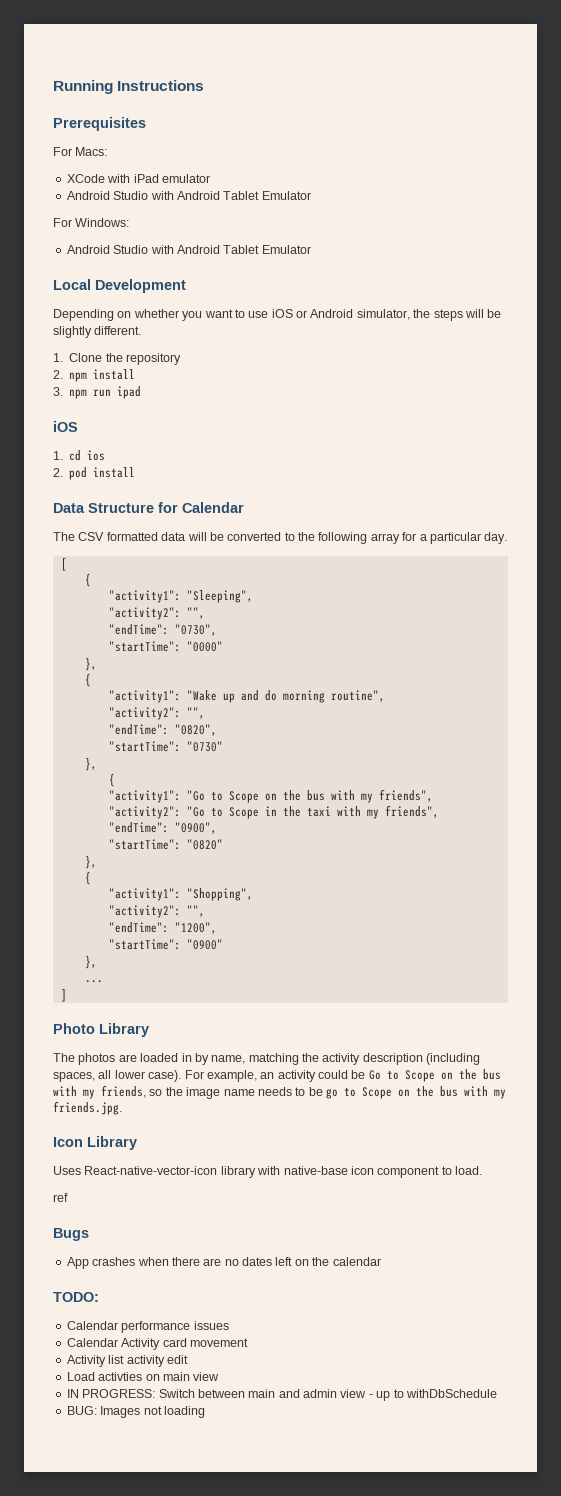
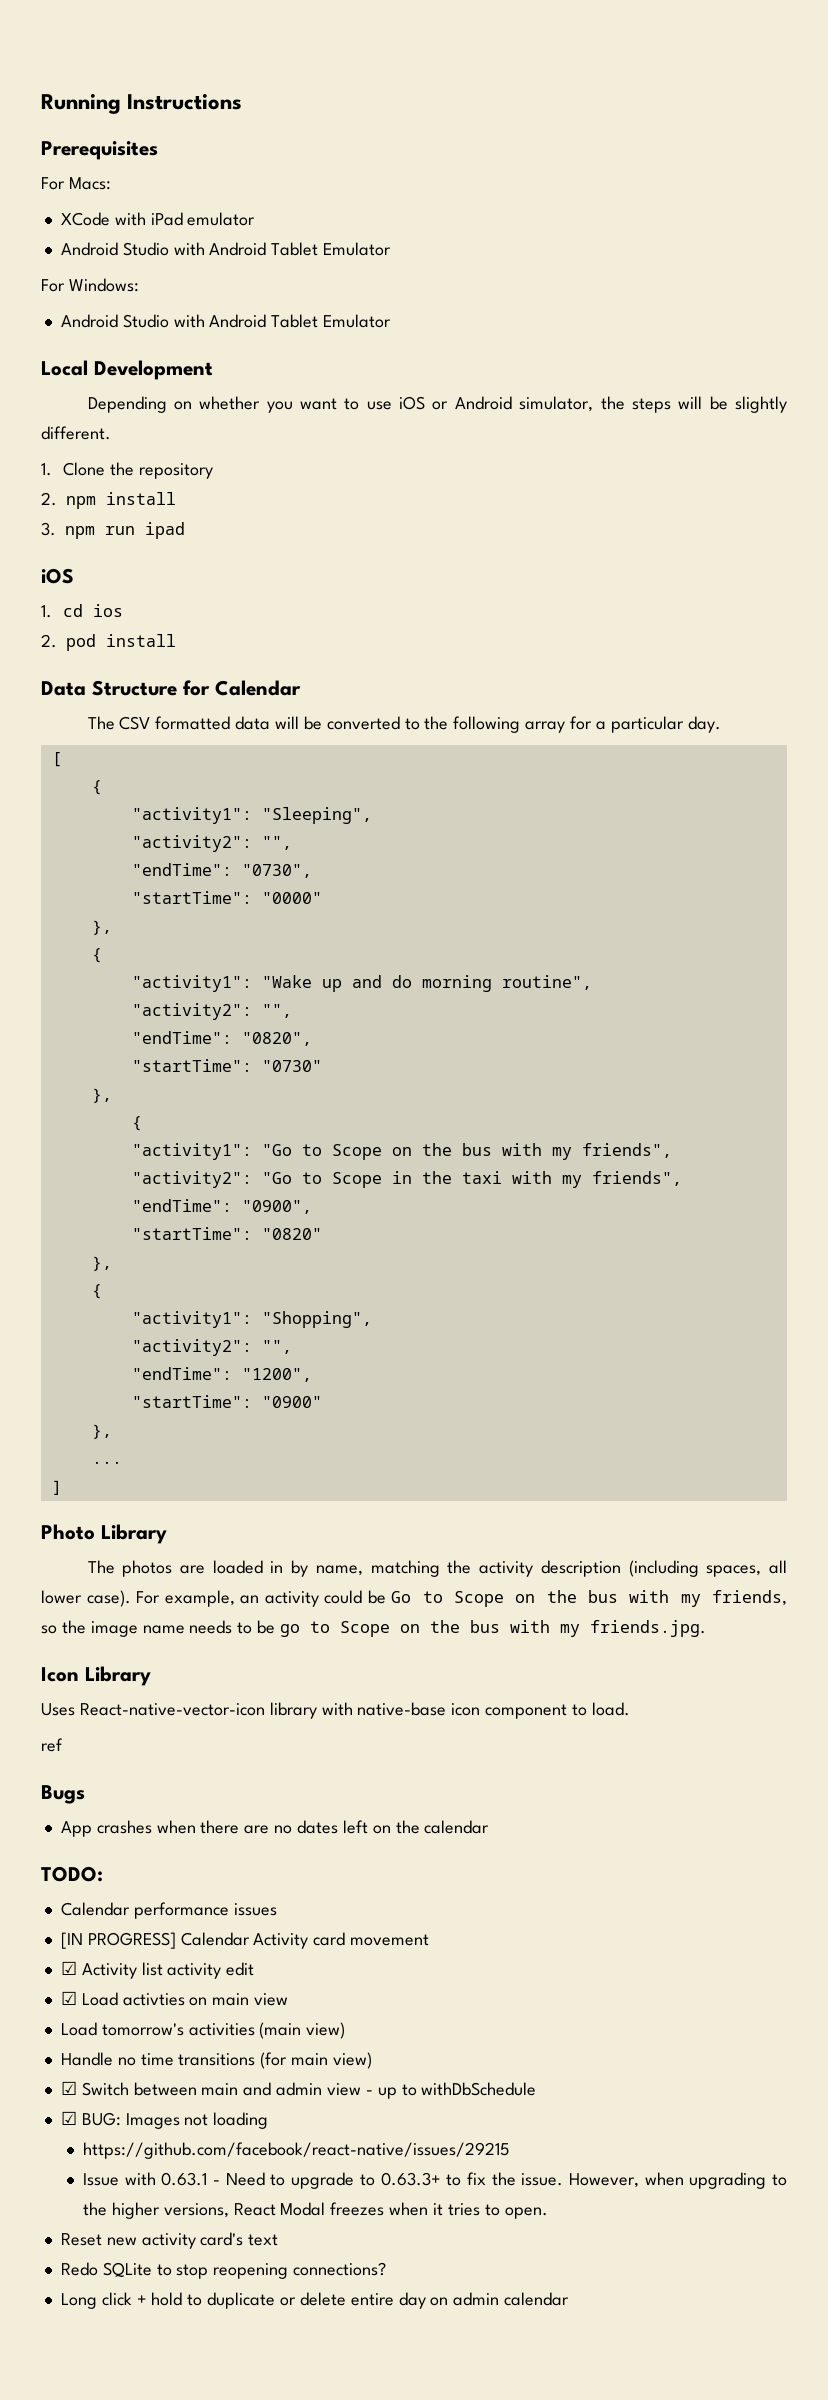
- Calendar Activity card movement
+ [IN PROGRESS] Calendar Activity card movement
- Activity list activity edit
+ ☑ Activity list activity edit
- Load activties on main view
+ ☑ Load activties on main view
- IN PROGRESS: Switch between main and admin view - up to withDbSchedule
+ Load tomorrow's activities (main view)
+ Handle no time transitions (for main view)
+ ☑ Switch between main and admin view - up to withDbSchedule
- BUG: Images not loading
+ ☑ BUG: Images not loading
+ https://github.com/facebook/react-native/issues/29215
+ Issue with 0.63.1 - Need to upgrade to 0.63.3+ to fix the issue. However, when upgrading to the higher versions, React Modal freezes when it tries to open.
+ Reset new activity card's text
+ Redo SQLite to stop reopening connections?
+ Long click + hold to duplicate or delete entire day on admin calendar

